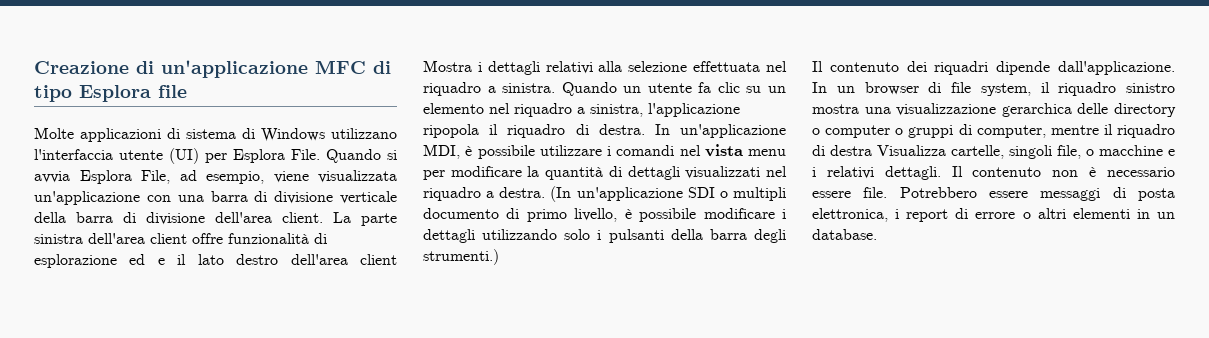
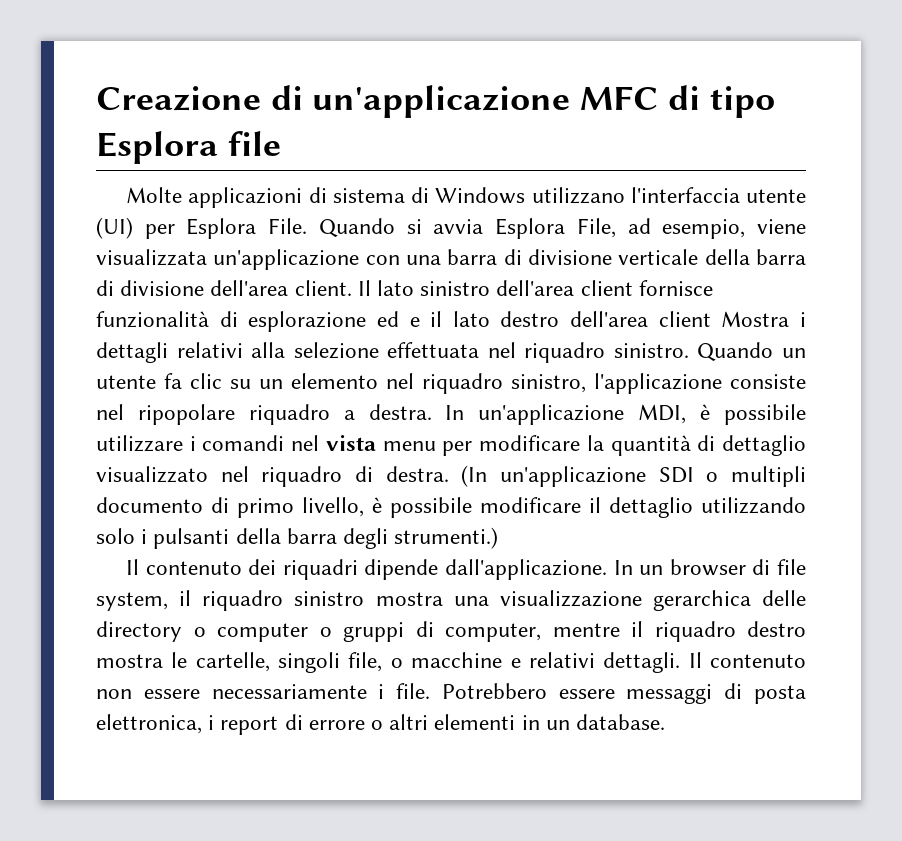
- La parte sinistra dell'area client offre funzionalità di esplorazione ed e il lato destro dell'area client Mostra i dettagli relativi alla selezione effettuata nel riquadro a sinistra.
+ Il lato sinistro dell'area client fornisce funzionalità di esplorazione ed e il lato destro dell'area client Mostra i dettagli relativi alla selezione effettuata nel riquadro sinistro.
- Quando un utente fa clic su un elemento nel riquadro a sinistra, l'applicazione ripopola il riquadro di destra.
+ Quando un utente fa clic su un elemento nel riquadro sinistro, l'applicazione consiste nel ripopolare riquadro a destra.
- In un'applicazione MDI, è possibile utilizzare i comandi nel vista menu per modificare la quantità di dettagli visualizzati nel riquadro a destra.
+ In un'applicazione MDI, è possibile utilizzare i comandi nel vista menu per modificare la quantità di dettaglio visualizzato nel riquadro di destra.
- (In un'applicazione SDI o multipli documento di primo livello, è possibile modificare i dettagli utilizzando solo i pulsanti della barra degli strumenti.)
+ (In un'applicazione SDI o multipli documento di primo livello, è possibile modificare il dettaglio utilizzando solo i pulsanti della barra degli strumenti.)
- In un browser di file system, il riquadro sinistro mostra una visualizzazione gerarchica delle directory o computer o gruppi di computer, mentre il riquadro di destra Visualizza cartelle, singoli file, o macchine e i relativi dettagli.
+ In un browser di file system, il riquadro sinistro mostra una visualizzazione gerarchica delle directory o computer o gruppi di computer, mentre il riquadro destro mostra le cartelle, singoli file, o macchine e relativi dettagli.
- Il contenuto non è necessario essere file.
+ Il contenuto non essere necessariamente i file.

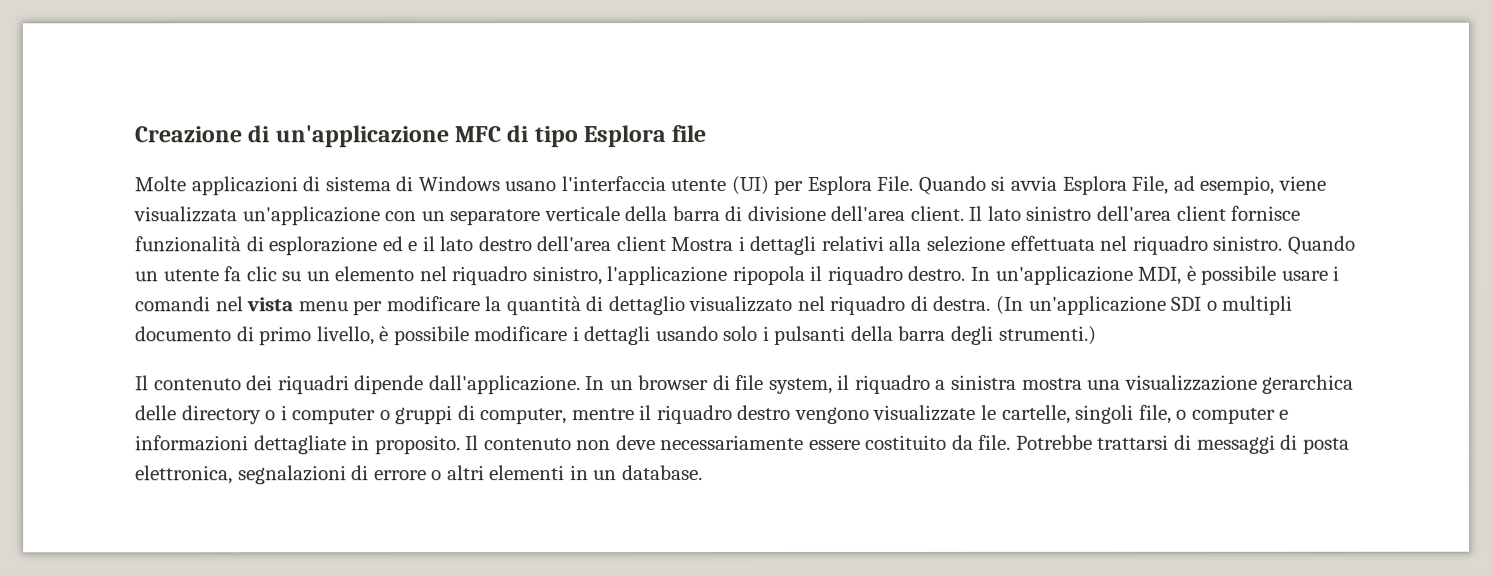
- Molte applicazioni di sistema di Windows utilizzano l'interfaccia utente (UI) per Esplora File.
+ Molte applicazioni di sistema di Windows usano l'interfaccia utente (UI) per Esplora File.
- Quando si avvia Esplora File, ad esempio, viene visualizzata un'applicazione con una barra di divisione verticale della barra di divisione dell'area client.
+ Quando si avvia Esplora File, ad esempio, viene visualizzata un'applicazione con un separatore verticale della barra di divisione dell'area client.
- Quando un utente fa clic su un elemento nel riquadro sinistro, l'applicazione consiste nel ripopolare riquadro a destra.
+ Quando un utente fa clic su un elemento nel riquadro sinistro, l'applicazione ripopola il riquadro destro.
- In un'applicazione MDI, è possibile utilizzare i comandi nel vista menu per modificare la quantità di dettaglio visualizzato nel riquadro di destra.
+ In un'applicazione MDI, è possibile usare i comandi nel vista menu per modificare la quantità di dettaglio visualizzato nel riquadro di destra.
- (In un'applicazione SDI o multipli documento di primo livello, è possibile modificare il dettaglio utilizzando solo i pulsanti della barra degli strumenti.)
+ (In un'applicazione SDI o multipli documento di primo livello, è possibile modificare i dettagli usando solo i pulsanti della barra degli strumenti.)
- In un browser di file system, il riquadro sinistro mostra una visualizzazione gerarchica delle directory o computer o gruppi di computer, mentre il riquadro destro mostra le cartelle, singoli file, o macchine e relativi dettagli. Il contenuto non essere necessariamente i file. Potrebbero essere messaggi di posta elettronica, i report di errore o altri elementi in un database.
+ In un browser di file system, il riquadro a sinistra mostra una visualizzazione gerarchica delle directory o i computer o gruppi di computer, mentre il riquadro destro vengono visualizzate le cartelle, singoli file, o computer e informazioni dettagliate in proposito. Il contenuto non deve necessariamente essere costituito da file. Potrebbe trattarsi di messaggi di posta elettronica, segnalazioni di errore o altri elementi in un database.

